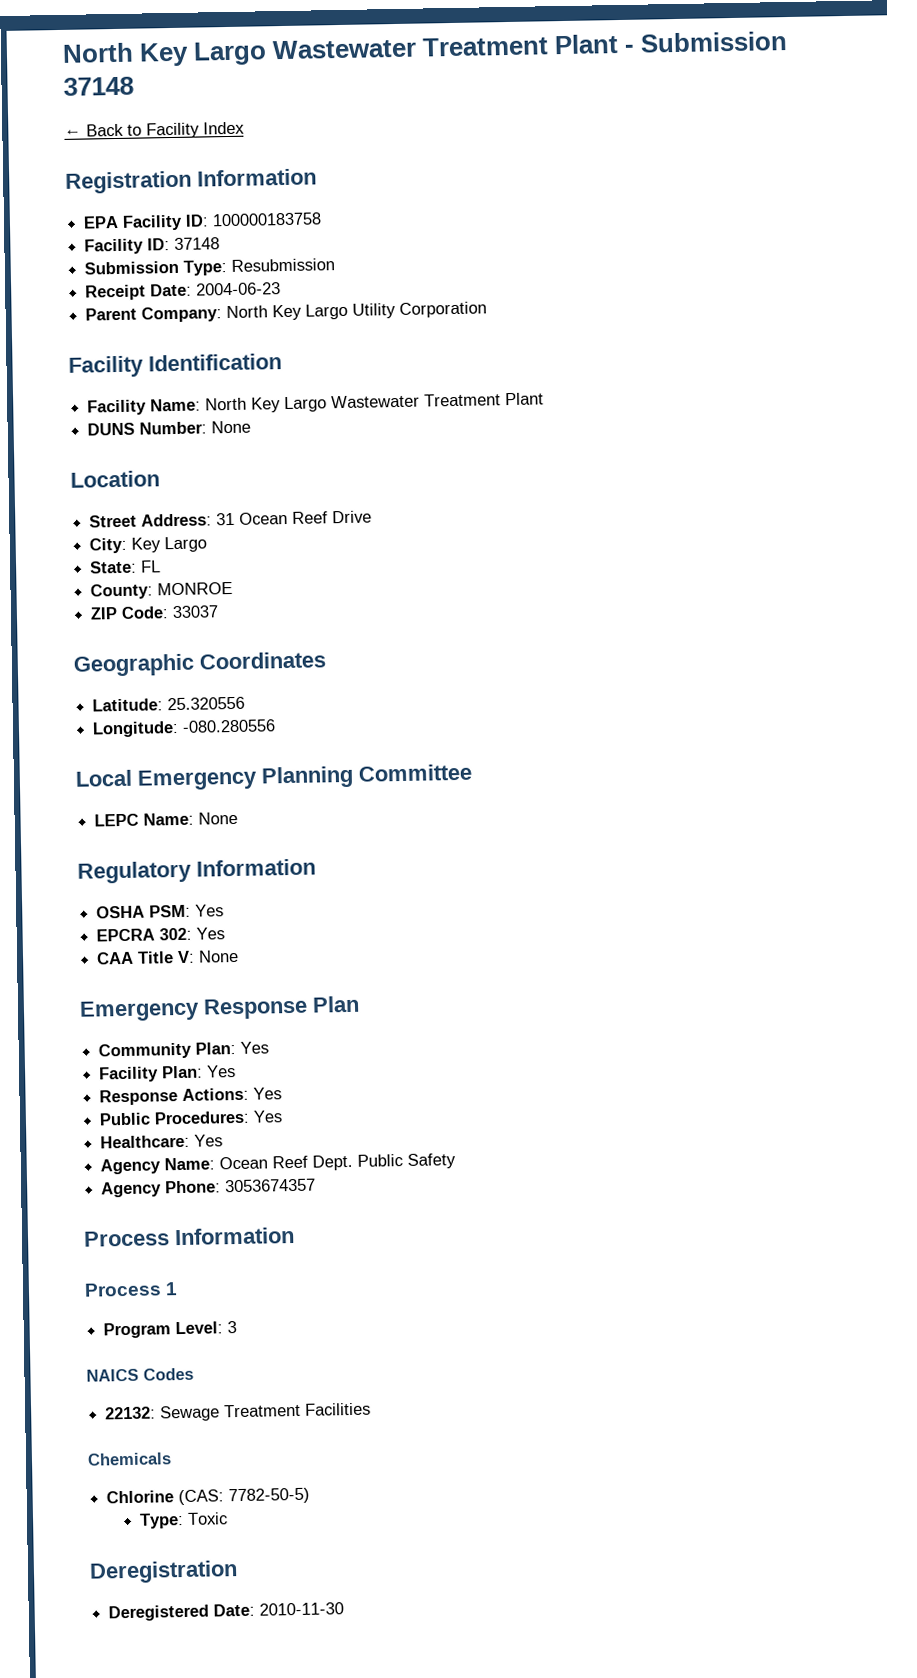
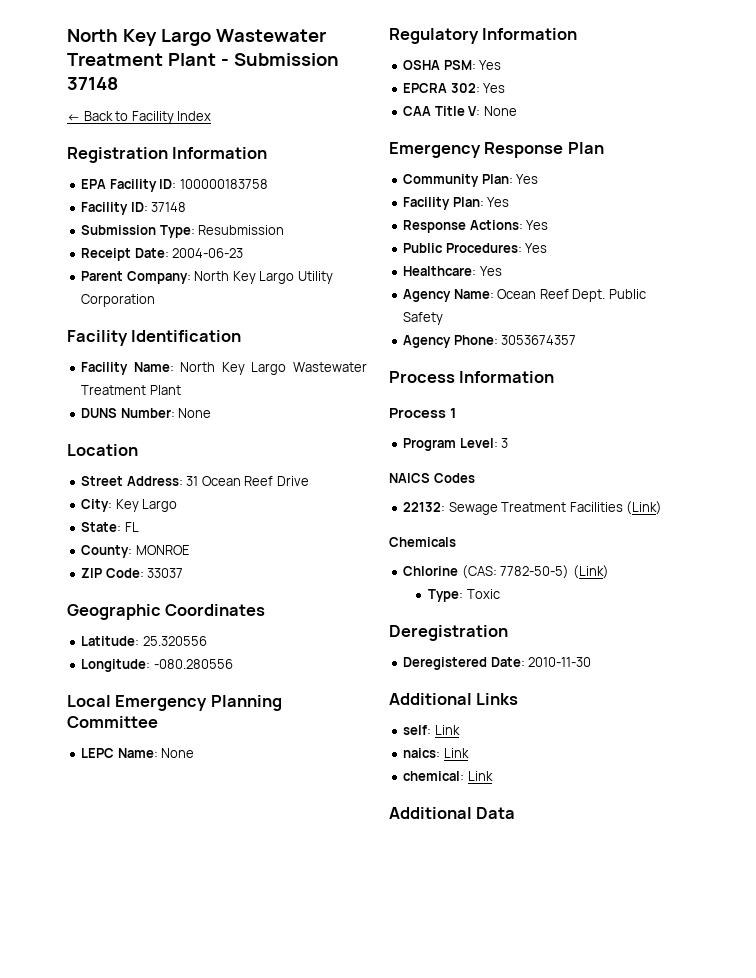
- 22132: Sewage Treatment Facilities
+ 22132: Sewage Treatment Facilities (Link)
- Chlorine (CAS: 7782-50-5)
+ Chlorine (CAS: 7782-50-5) (Link)
+ Additional Links
+ self: Link
+ naics: Link
+ chemical: Link
+ Additional Data

